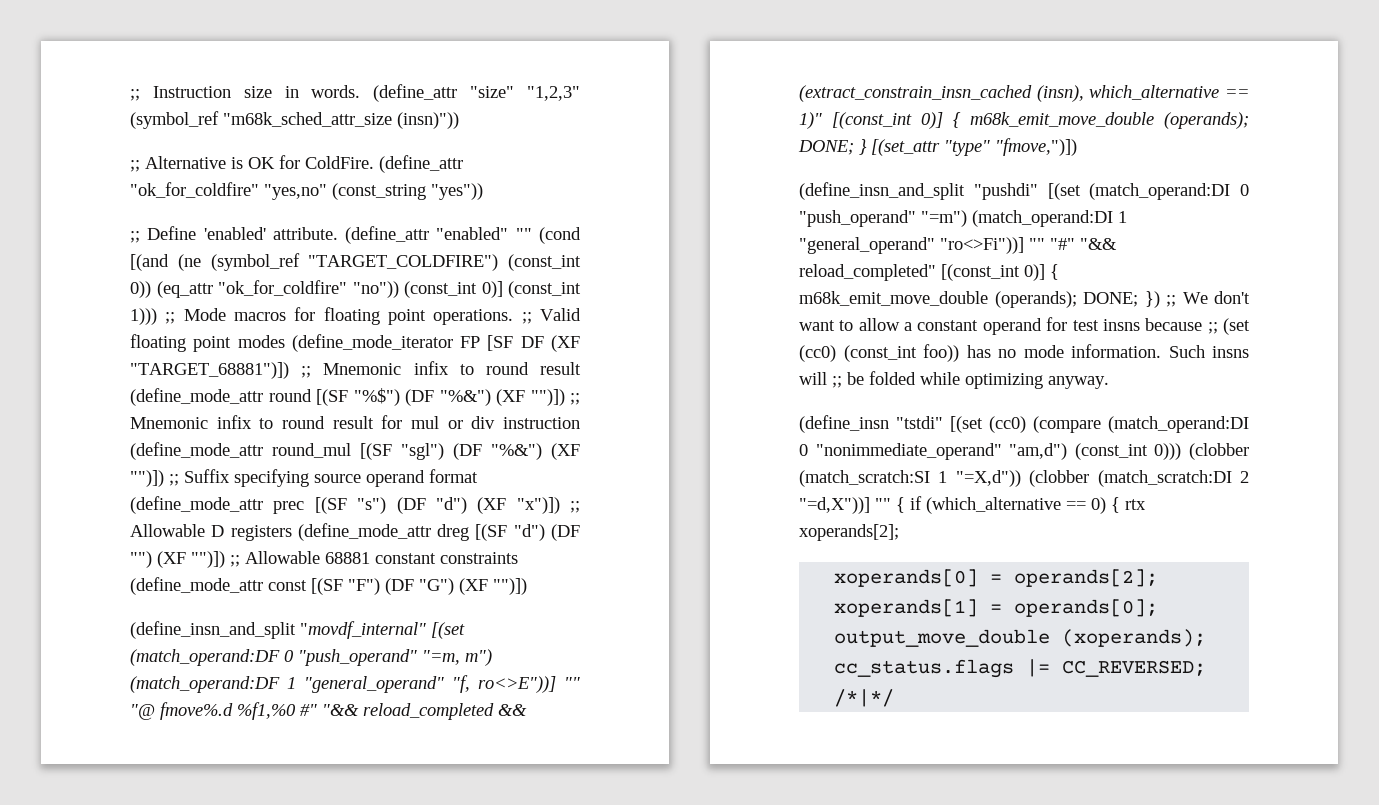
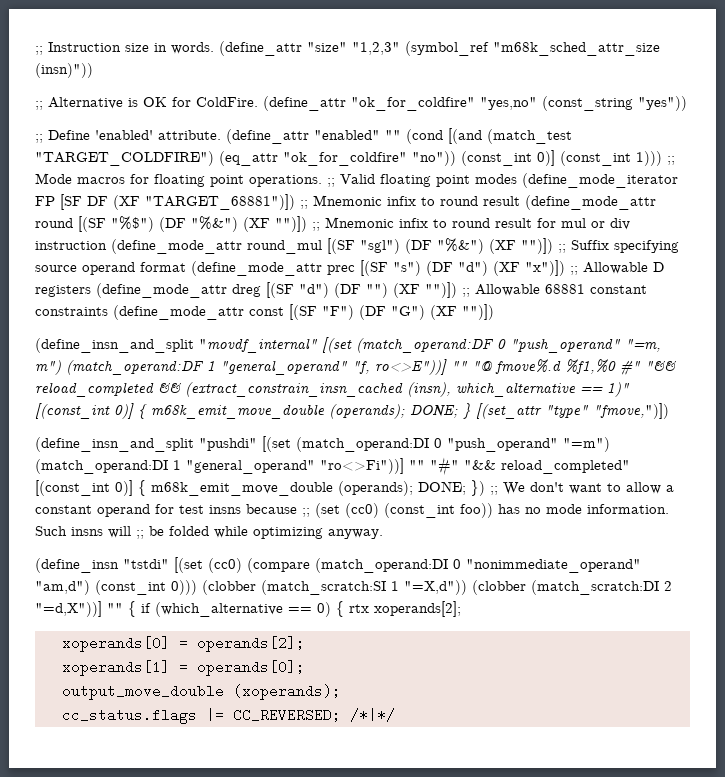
- (define_attr "enabled" "" (cond [(and (ne (symbol_ref "TARGET_COLDFIRE") (const_int 0)) (eq_attr "ok_for_coldfire" "no")) (const_int 0)] (const_int 1))) ;;
+ (define_attr "enabled" "" (cond [(and (match_test "TARGET_COLDFIRE") (eq_attr "ok_for_coldfire" "no")) (const_int 0)] (const_int 1))) ;;

